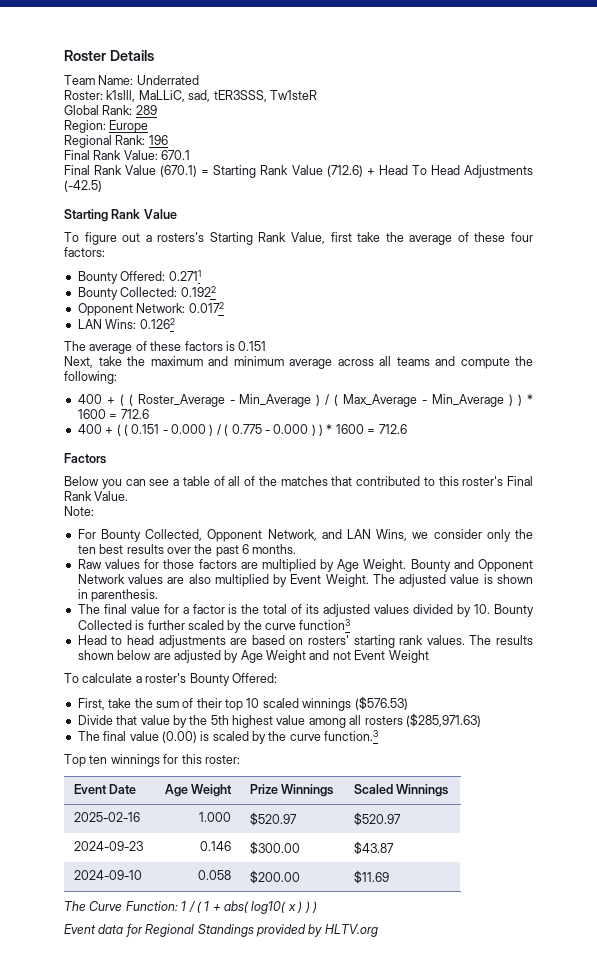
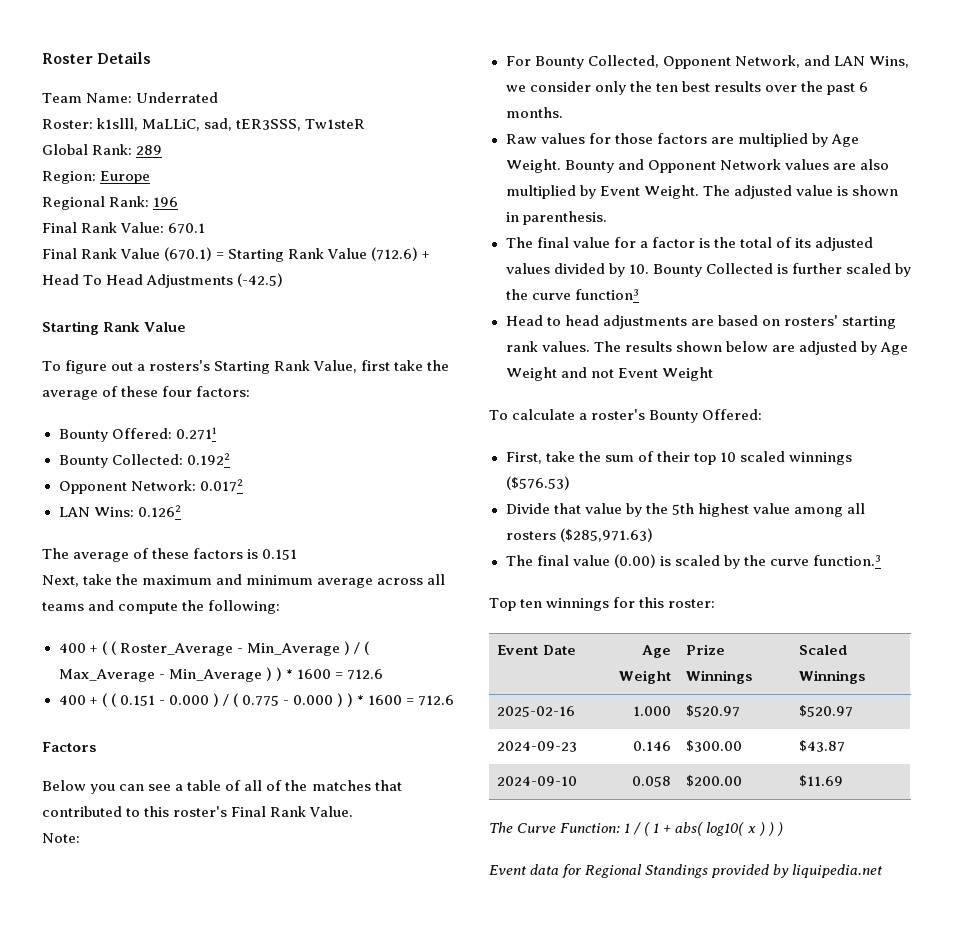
- Event data for Regional Standings provided by HLTV.org
+ Event data for Regional Standings provided by liquipedia.net

